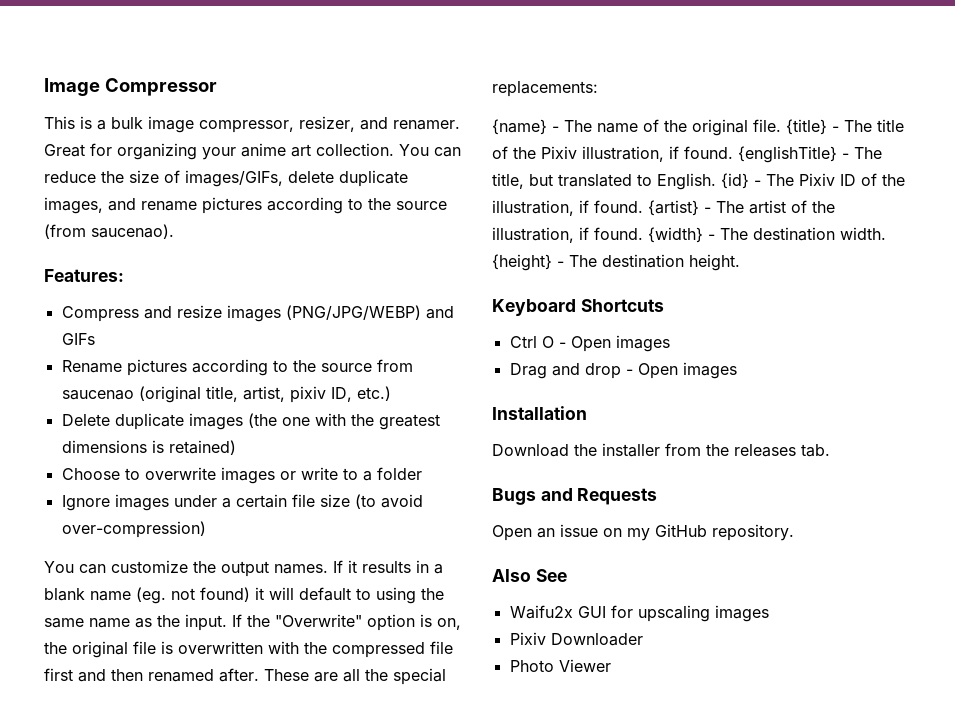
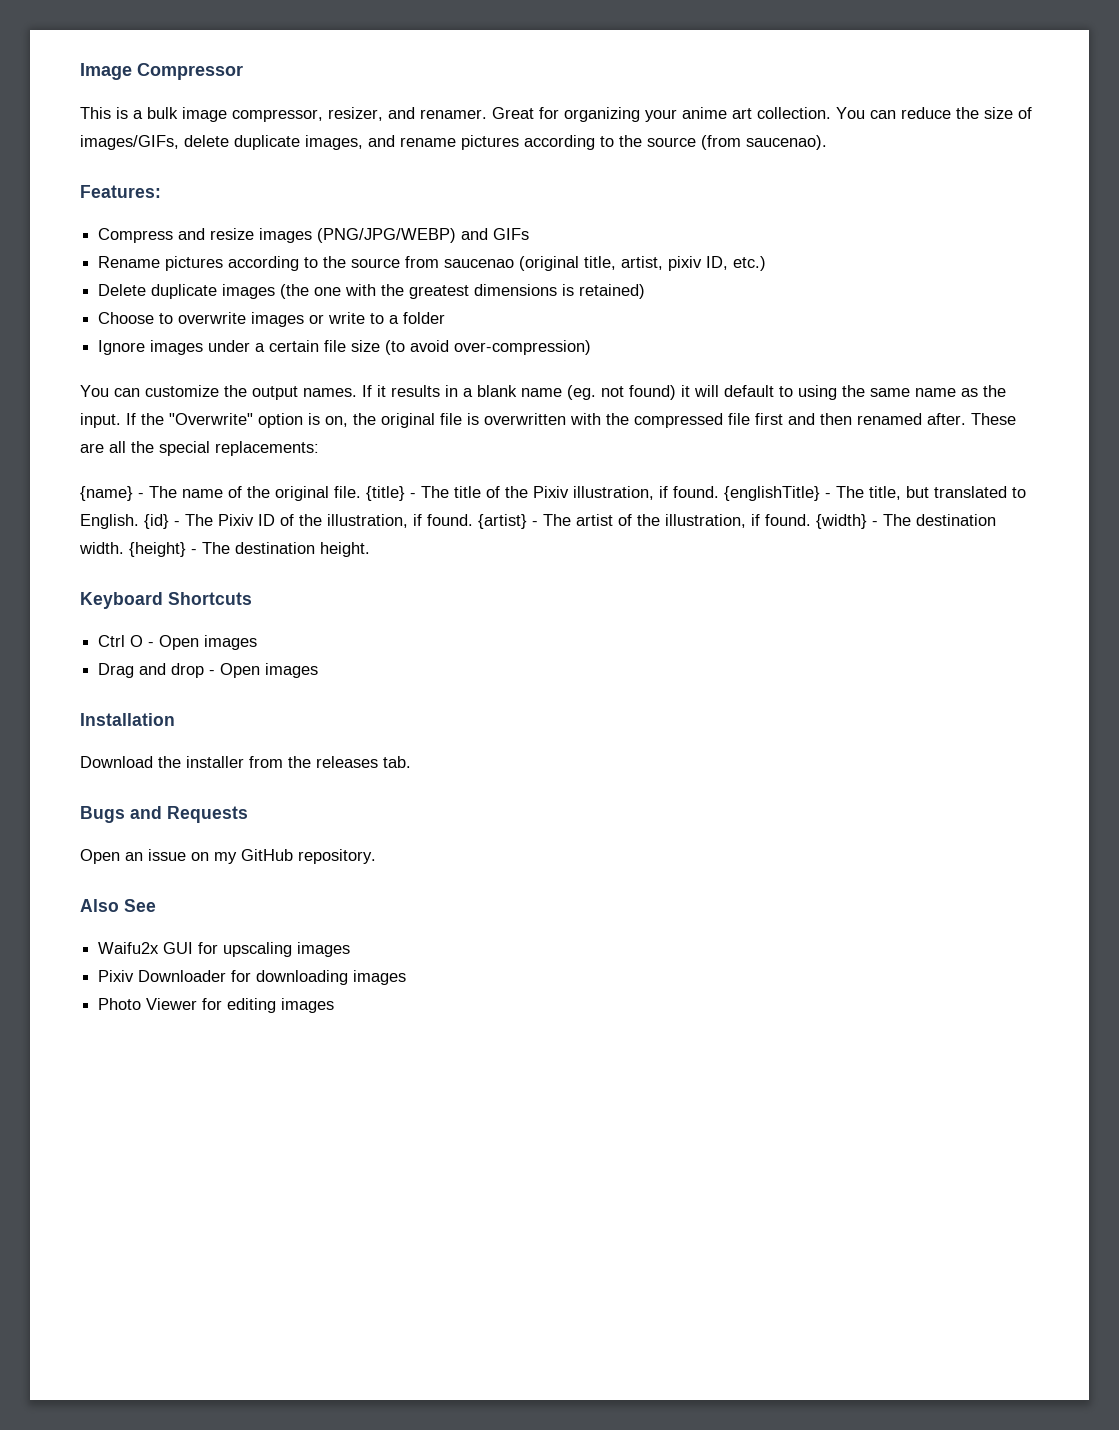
- Pixiv Downloader
+ Pixiv Downloader for downloading images
- Photo Viewer
+ Photo Viewer for editing images

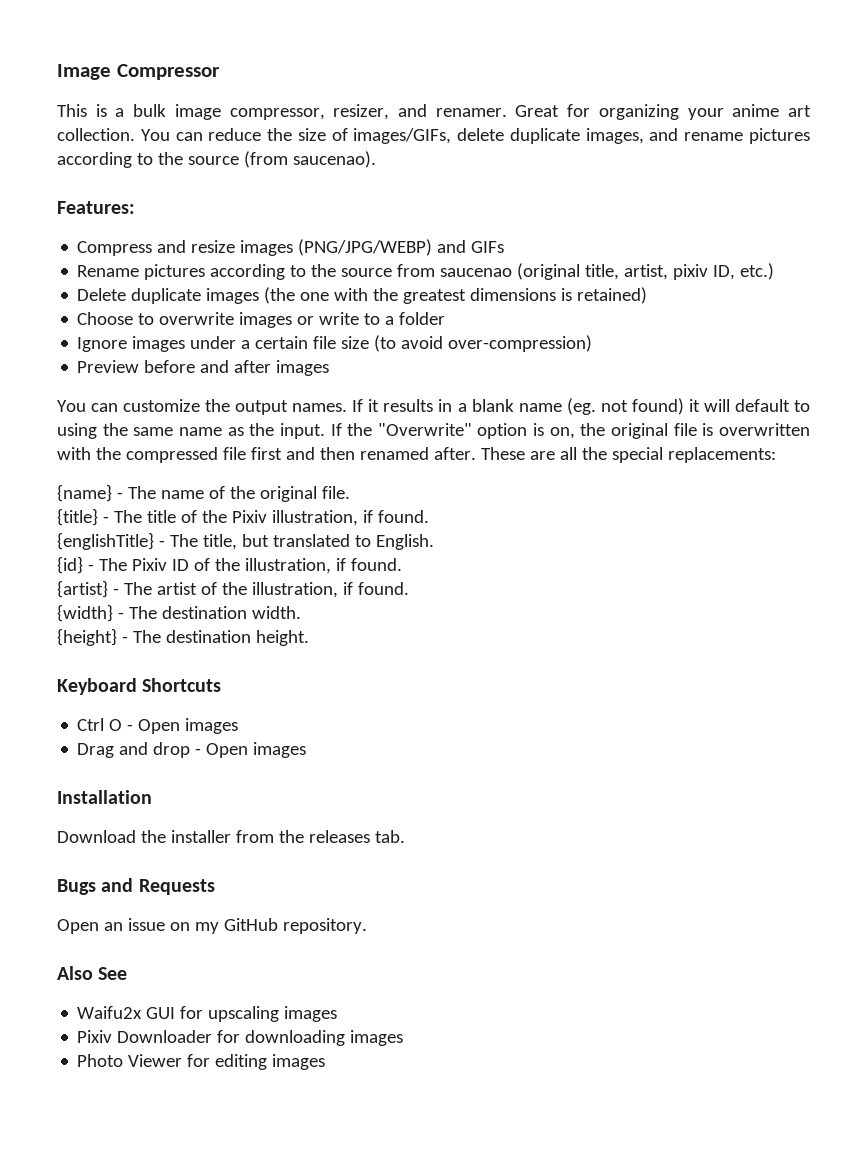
+ Preview before and after images
- {name} - The name of the original file. {title} - The title of the Pixiv illustration, if found. {englishTitle} - The title, but translated to English. {id} - The Pixiv ID of the illustration, if found. {artist} - The artist of the illustration, if found. {width} - The destination width. {height} - The destination height.
+ {name} - The name of the original file.
+ {title} - The title of the Pixiv illustration, if found.
+ {englishTitle} - The title, but translated to English.
+ {id} - The Pixiv ID of the illustration, if found.
+ {artist} - The artist of the illustration, if found.
+ {width} - The destination width.
+ {height} - The destination height.

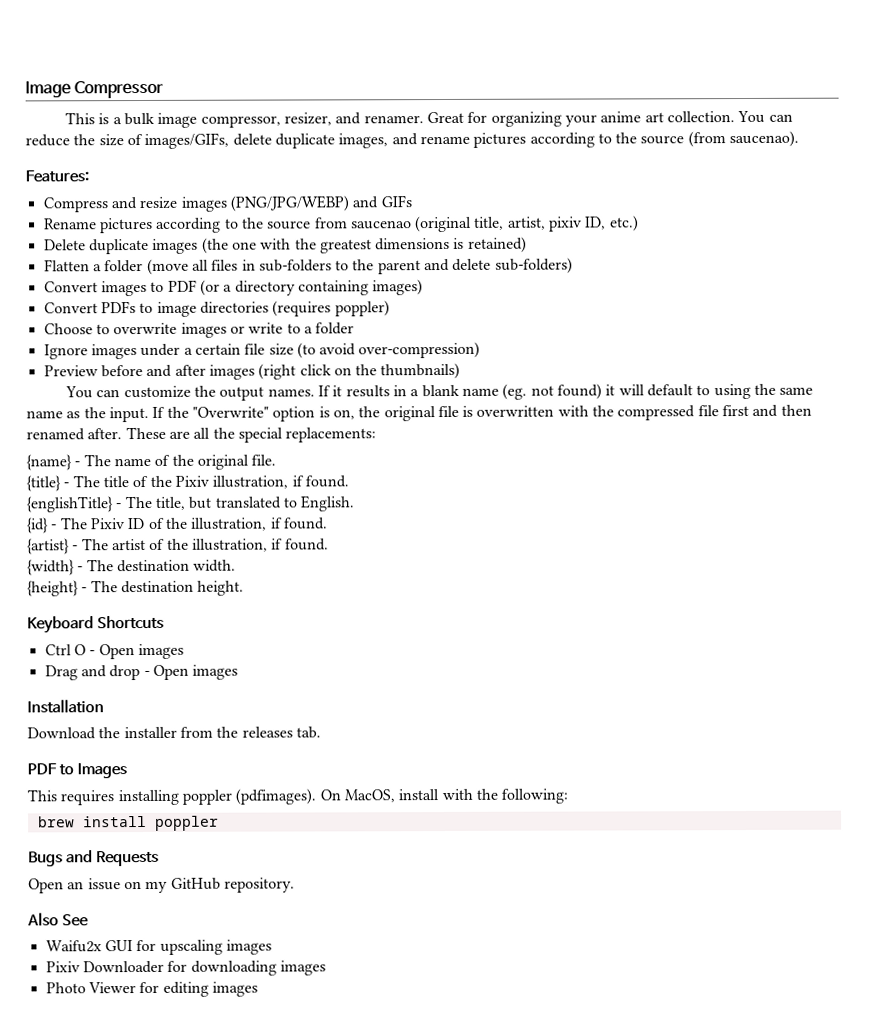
+ Flatten a folder (move all files in sub-folders to the parent and delete sub-folders)
+ Convert images to PDF (or a directory containing images)
+ Convert PDFs to image directories (requires poppler)
- Preview before and after images
+ Preview before and after images (right click on the thumbnails)
+ PDF to Images
+ This requires installing poppler (pdfimages). On MacOS, install with the following:
+ brew install poppler

